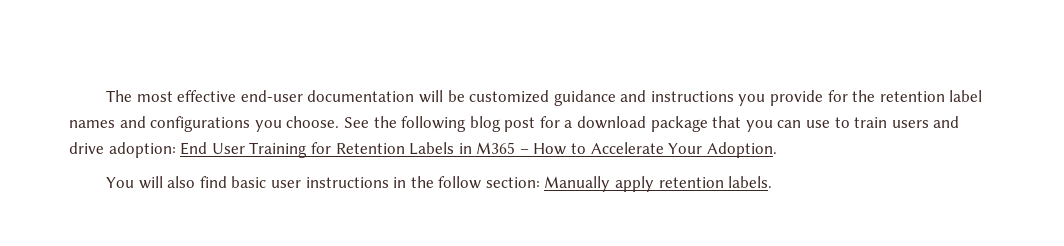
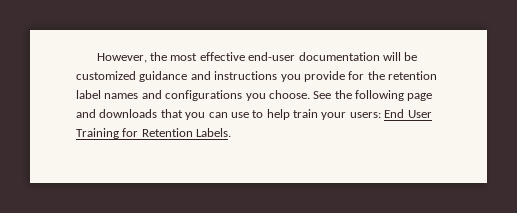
- The most effective end-user documentation will be customized guidance and instructions you provide for the retention label names and configurations you choose.
+ However, the most effective end-user documentation will be customized guidance and instructions you provide for the retention label names and configurations you choose.
- See the following blog post for a download package that you can use to train users and drive adoption: End User Training for Retention Labels in M365 – How to Accelerate Your Adoption.
- You will also find basic user instructions in the follow section: Manually apply retention labels.
+ See the following page and downloads that you can use to help train your users: End User Training for Retention Labels.

